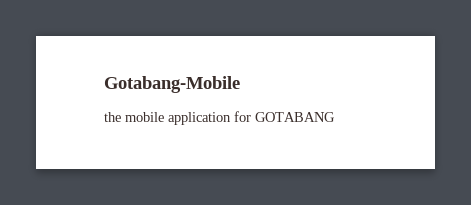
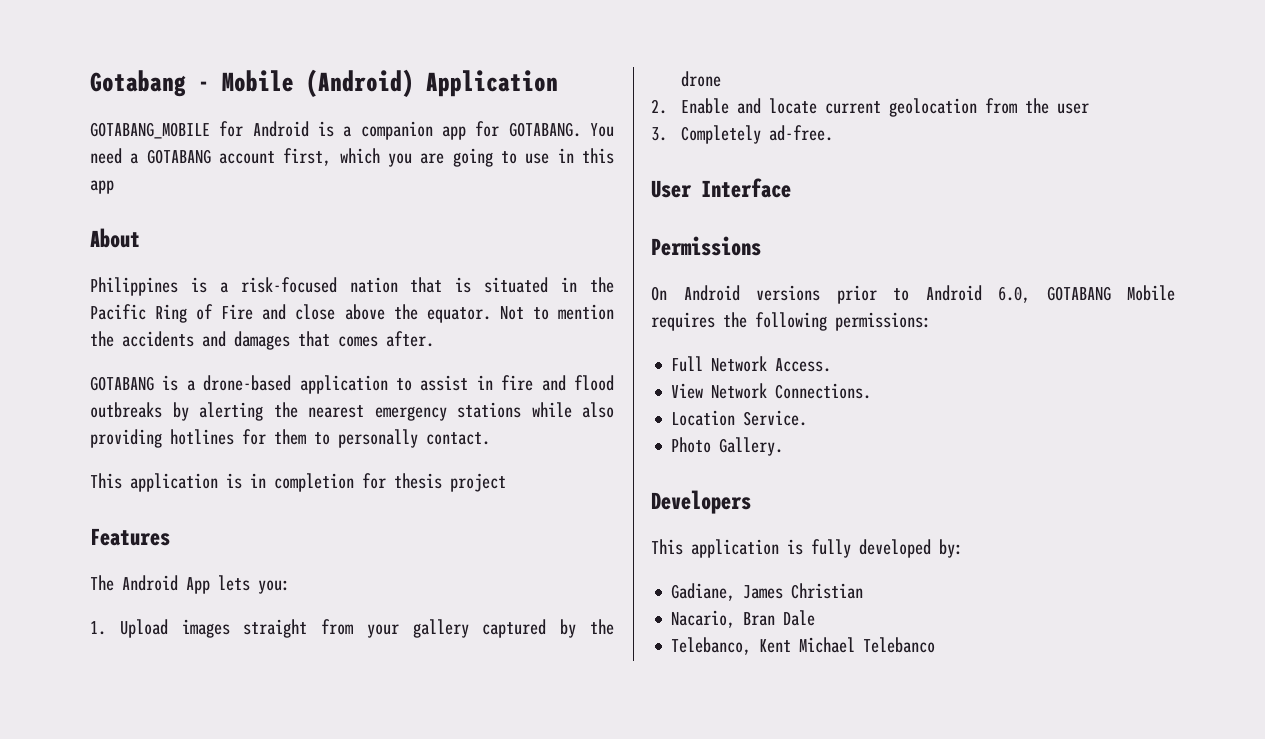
- Gotabang-Mobile
- the mobile application for GOTABANG
+ Gotabang - Mobile (Android) Application
+ GOTABANG_MOBILE for Android is a companion app for GOTABANG. You need a GOTABANG account first, which you are going to use in this app
+ About
+ Philippines is a risk-focused nation that is situated in the Pacific Ring of Fire and close above the equator. Not to mention the accidents and damages that comes after.
+ GOTABANG is a drone-based application to assist in fire and flood outbreaks by alerting the nearest emergency stations while also providing hotlines for them to personally contact.
+ This application is in completion for thesis project
+ Features
+ The Android App lets you:
+ 1. Upload images straight from your gallery captured by the drone
+ 2. Enable and locate current geolocation from the user
+ 3. Completely ad-free.
+ User Interface
+ Permissions
+ On Android versions prior to Android 6.0, GOTABANG Mobile requires the following permissions:
+ Full Network Access.
+ View Network Connections.
+ Location Service.
+ Photo Gallery.
+ Developers
+ This application is fully developed by:
+ Gadiane, James Christian
+ Nacario, Bran Dale
+ Telebanco, Kent Michael Telebanco

